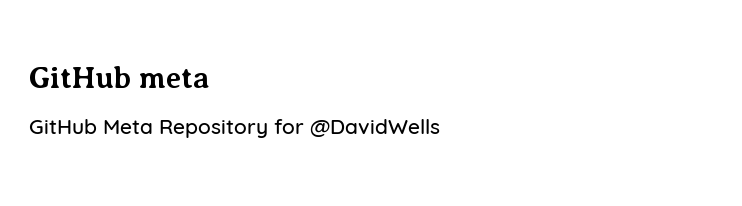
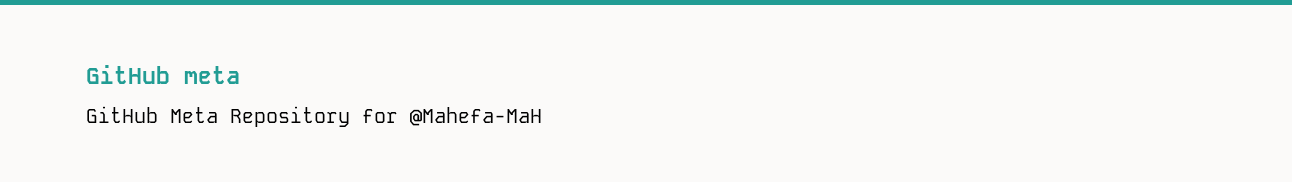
- GitHub Meta Repository for @DavidWells
+ GitHub Meta Repository for @Mahefa-MaH

